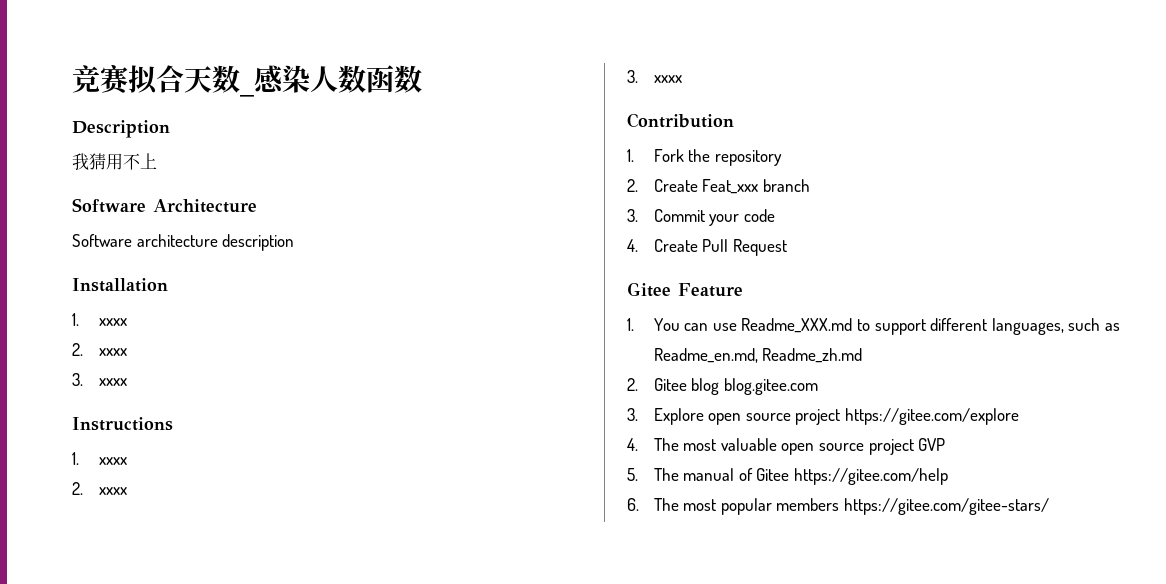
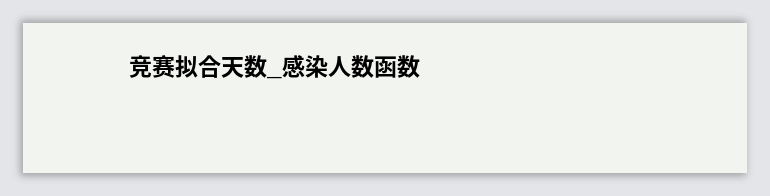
- Description
- 我猜用不上
- Software Architecture
- Software architecture description
- Installation
- 1. xxxx
- 2. xxxx
- 3. xxxx
- Instructions
- 1. xxxx
- 2. xxxx
- 3. xxxx
- Contribution
- 1. Fork the repository
- 2. Create Feat_xxx branch
- 3. Commit your code
- 4. Create Pull Request
- Gitee Feature
- 1. You can use Readme_XXX.md to support different languages, such as Readme_en.md, Readme_zh.md
- 2. Gitee blog blog.gitee.com
- 3. Explore open source project https://gitee.com/explore
- 4. The most valuable open source project GVP
- 5. The manual of Gitee https://gitee.com/help
- 6. The most popular members https://gitee.com/gitee-stars/

